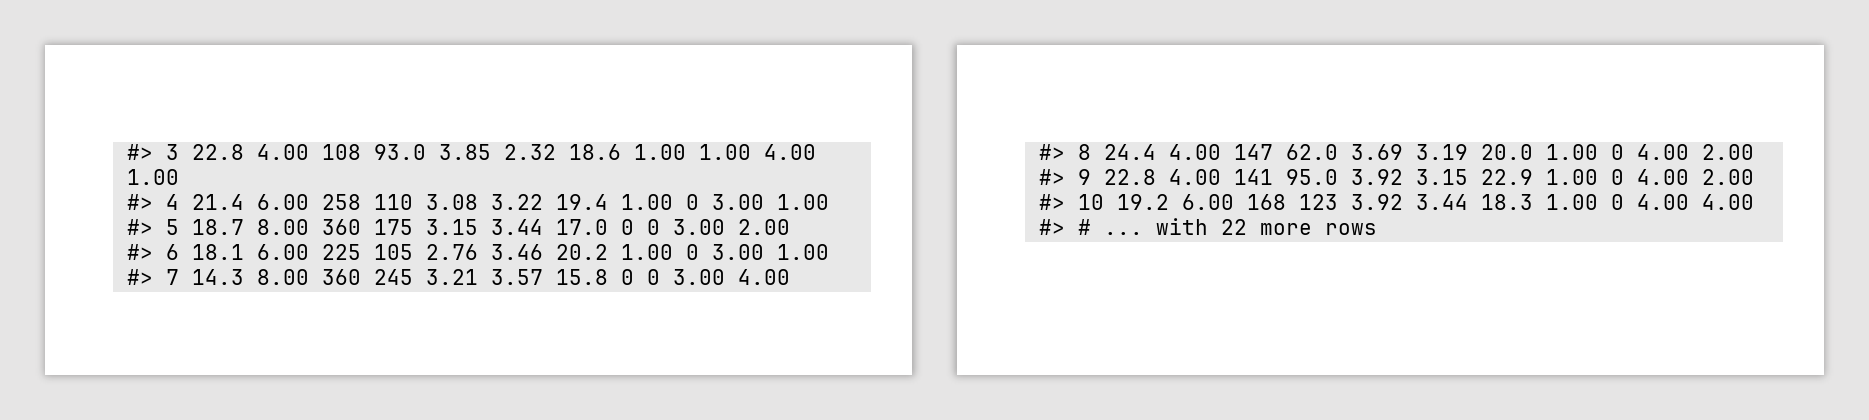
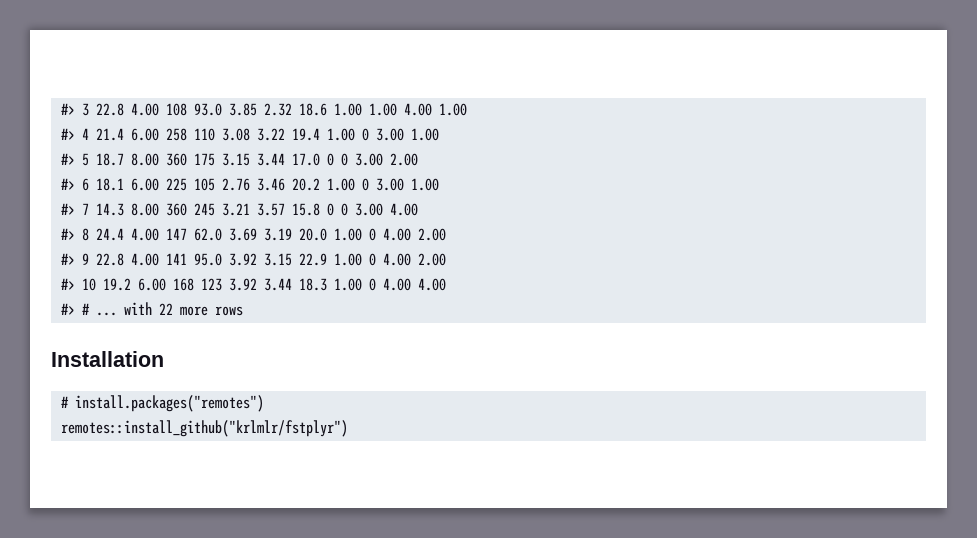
+ Installation
+ # install.packages("remotes")
+ remotes::install_github("krlmlr/fstplyr")

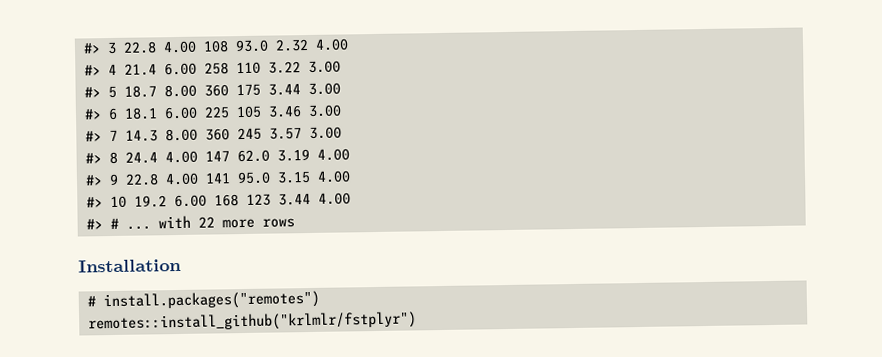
- #> 3 22.8 4.00 108 93.0 3.85 2.32 18.6 1.00 1.00 4.00 1.00
+ #> 3 22.8 4.00 108 93.0 2.32 4.00
- #> 4 21.4 6.00 258 110 3.08 3.22 19.4 1.00 0 3.00 1.00
+ #> 4 21.4 6.00 258 110 3.22 3.00
- #> 5 18.7 8.00 360 175 3.15 3.44 17.0 0 0 3.00 2.00
+ #> 5 18.7 8.00 360 175 3.44 3.00
- #> 6 18.1 6.00 225 105 2.76 3.46 20.2 1.00 0 3.00 1.00
+ #> 6 18.1 6.00 225 105 3.46 3.00
- #> 7 14.3 8.00 360 245 3.21 3.57 15.8 0 0 3.00 4.00
+ #> 7 14.3 8.00 360 245 3.57 3.00
- #> 8 24.4 4.00 147 62.0 3.69 3.19 20.0 1.00 0 4.00 2.00
+ #> 8 24.4 4.00 147 62.0 3.19 4.00
- #> 9 22.8 4.00 141 95.0 3.92 3.15 22.9 1.00 0 4.00 2.00
+ #> 9 22.8 4.00 141 95.0 3.15 4.00
- #> 10 19.2 6.00 168 123 3.92 3.44 18.3 1.00 0 4.00 4.00
+ #> 10 19.2 6.00 168 123 3.44 4.00

